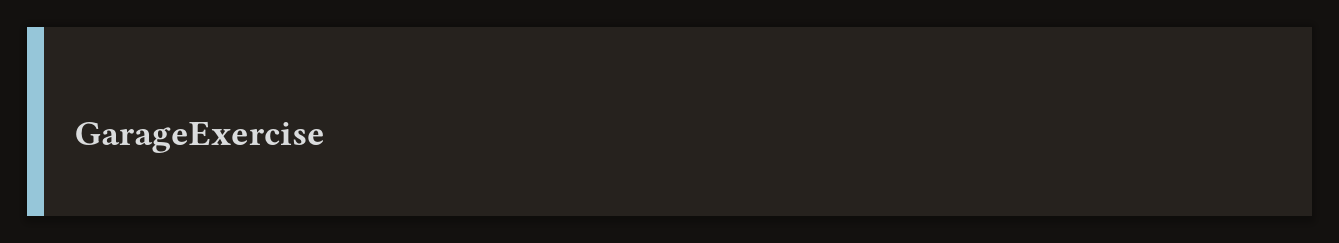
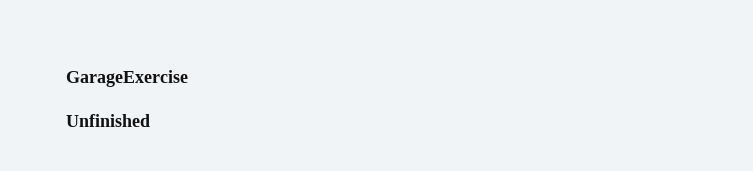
+ Unfinished

